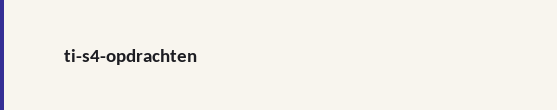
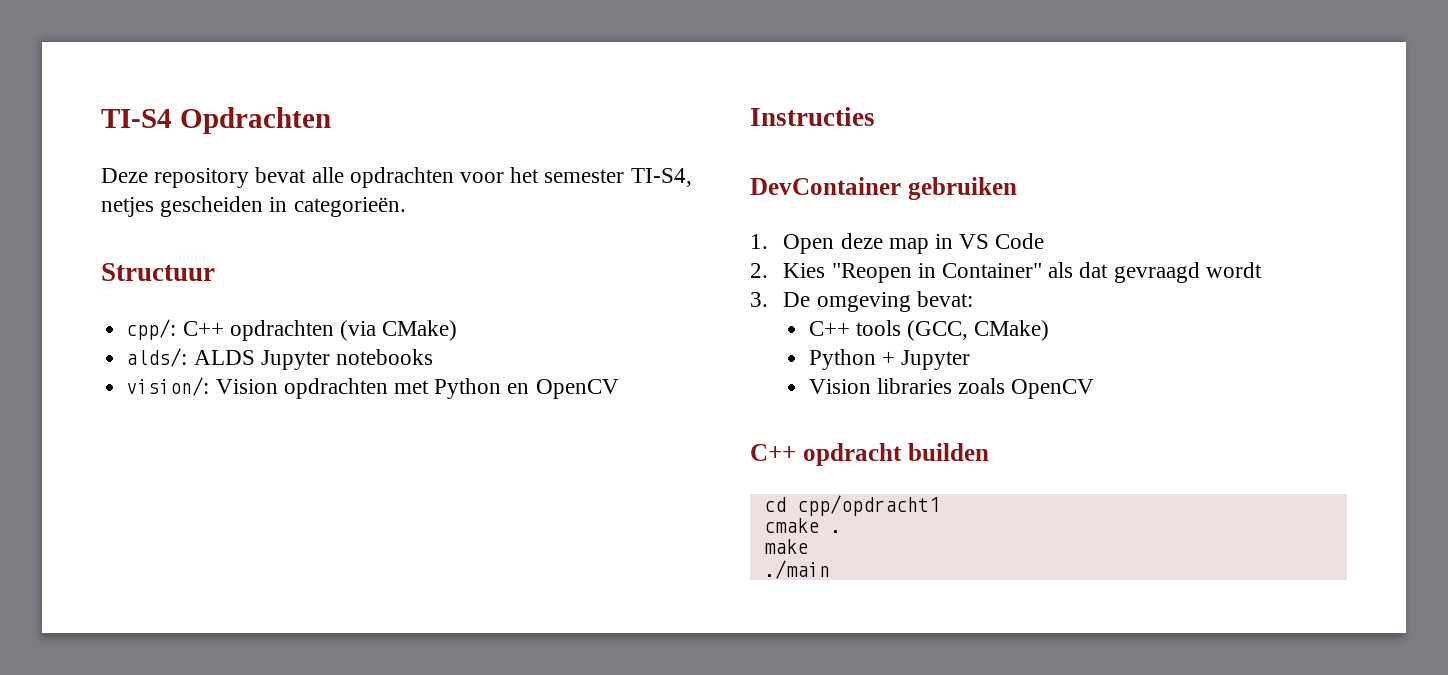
- ti-s4-opdrachten
+ TI-S4 Opdrachten
+ Deze repository bevat alle opdrachten voor het semester TI-S4, netjes gescheiden in categorieën.
+ Structuur
+ cpp/: C++ opdrachten (via CMake)
+ alds/: ALDS Jupyter notebooks
+ vision/: Vision opdrachten met Python en OpenCV
+ Instructies
+ DevContainer gebruiken
+ 1. Open deze map in VS Code
+ 2. Kies "Reopen in Container" als dat gevraagd wordt
+ 3. De omgeving bevat:
+ C++ tools (GCC, CMake)
+ Python + Jupyter
+ Vision libraries zoals OpenCV
+ C++ opdracht builden
+ cd cpp/opdracht1
+ cmake .
+ make
+ ./main

